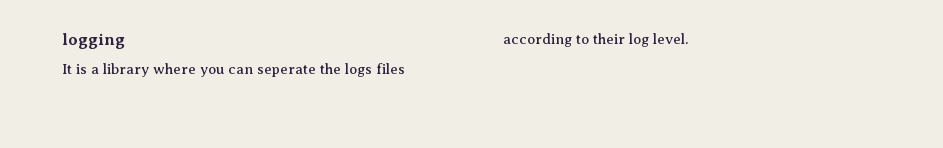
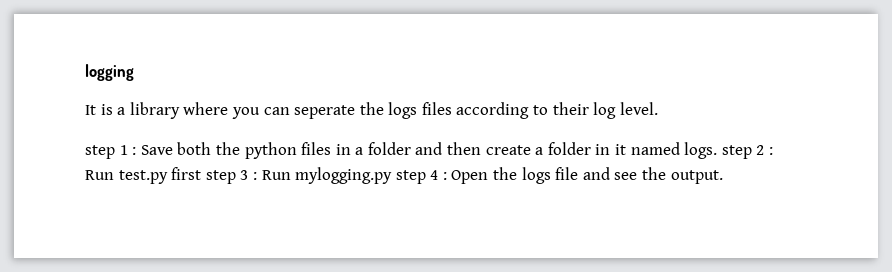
+ step 1 : Save both the python files in a folder and then create a folder in it named logs. step 2 : Run test.py first step 3 : Run mylogging.py step 4 : Open the logs file and see the output.

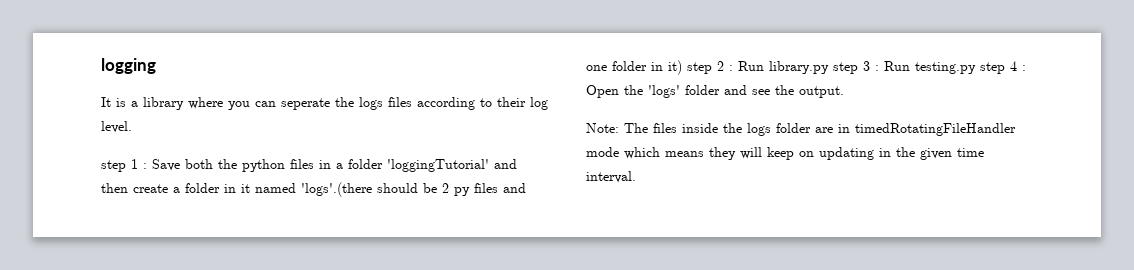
- step 1 : Save both the python files in a folder and then create a folder in it named logs. step 2 : Run test.py first step 3 : Run mylogging.py step 4 : Open the logs file and see the output.
+ step 1 : Save both the python files in a folder 'loggingTutorial' and then create a folder in it named 'logs'.(there should be 2 py files and one folder in it) step 2 : Run library.py step 3 : Run testing.py step 4 : Open the 'logs' folder and see the output.
+ Note: The files inside the logs folder are in timedRotatingFileHandler mode which means they will keep on updating in the given time interval.

